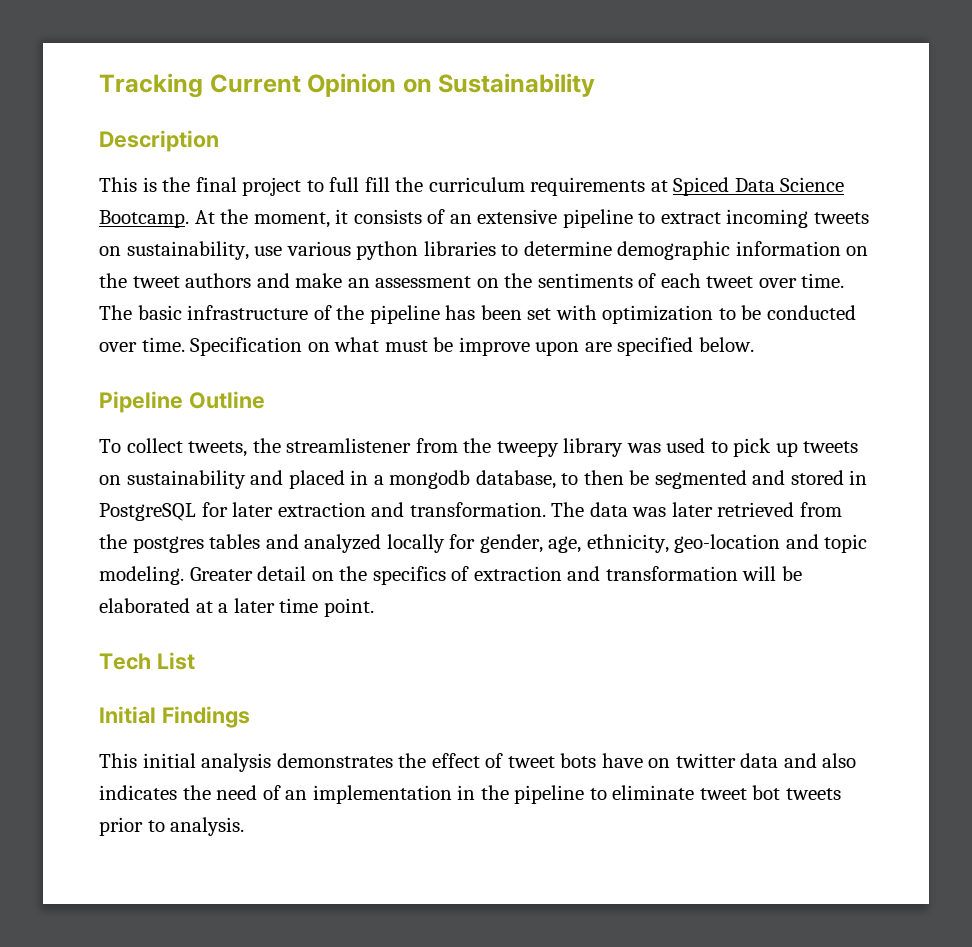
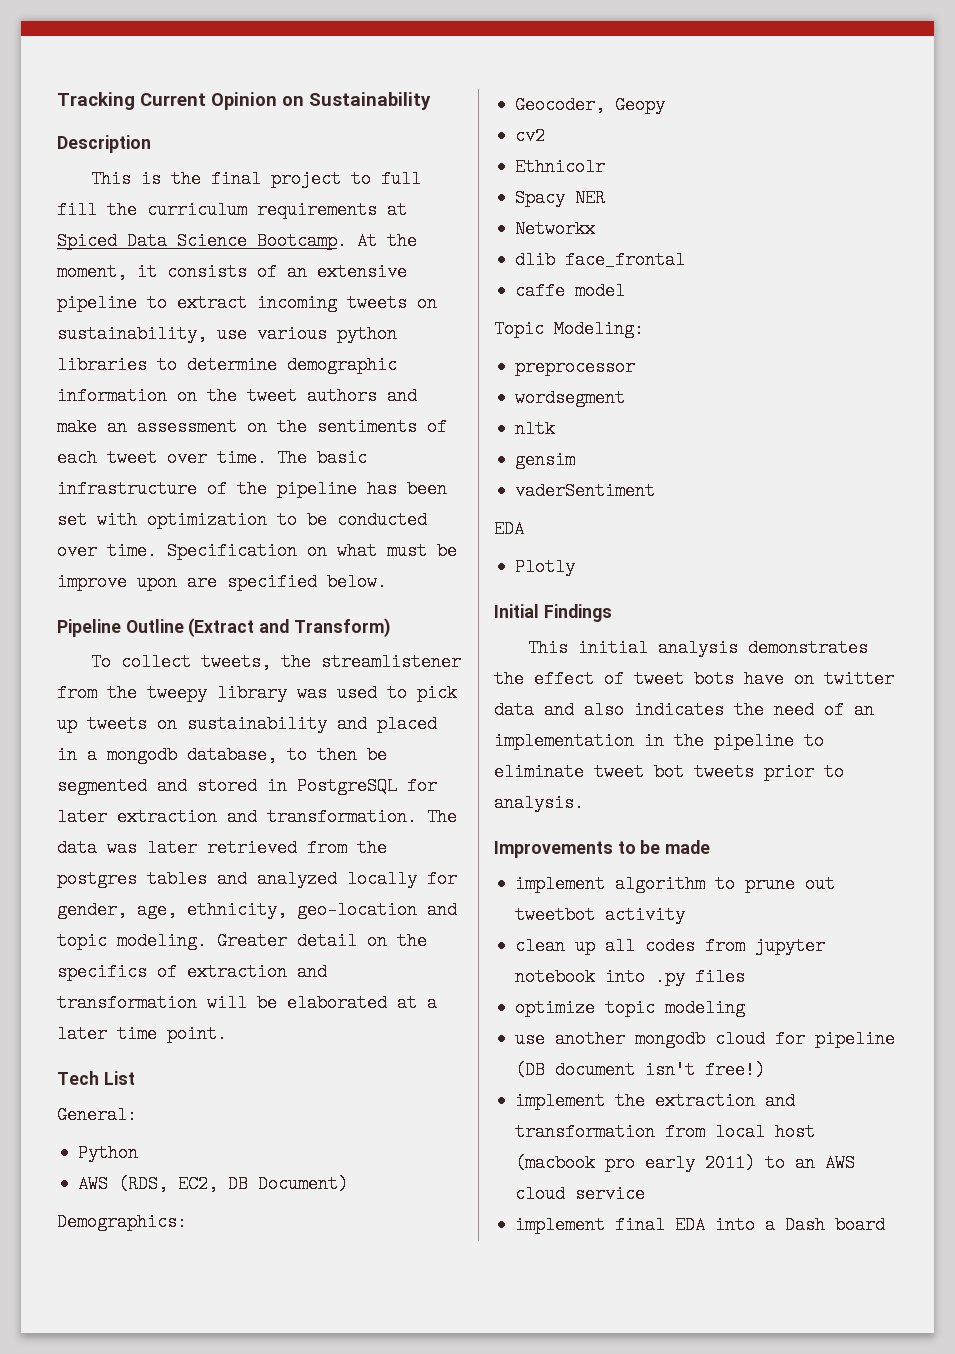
- Pipeline Outline
+ Pipeline Outline (Extract and Transform)
+ General:
+ Python
+ AWS (RDS, EC2, DB Document)
+ Demographics:
+ Geocoder, Geopy
+ cv2
+ Ethnicolr
+ Spacy NER
+ Networkx
+ dlib face_frontal
+ caffe model
+ Topic Modeling:
+ preprocessor
+ wordsegment
+ nltk
+ gensim
+ vaderSentiment
+ EDA
+ Plotly
+ Improvements to be made
+ implement algorithm to prune out tweetbot activity
+ clean up all codes from jupyter notebook into .py files
+ optimize topic modeling
+ use another mongodb cloud for pipeline (DB document isn't free!)
+ implement the extraction and transformation from local host (macbook pro early 2011) to an AWS cloud service
+ implement final EDA into a Dash board

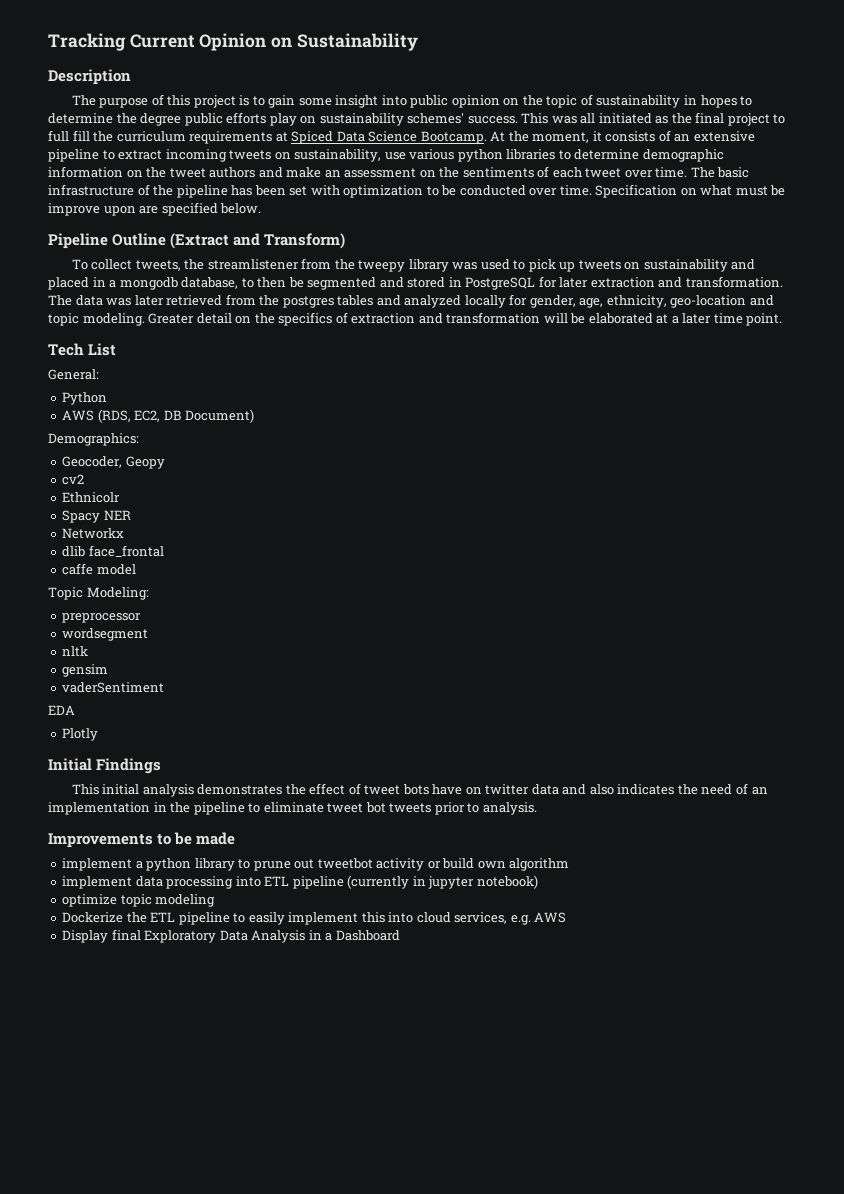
- This is the final project to full fill the curriculum requirements at Spiced Data Science Bootcamp.
+ The purpose of this project is to gain some insight into public opinion on the topic of sustainability in hopes to determine the degree public efforts play on sustainability schemes' success. This was all initiated as the final project to full fill the curriculum requirements at Spiced Data Science Bootcamp.
- implement algorithm to prune out tweetbot activity
- clean up all codes from jupyter notebook into .py files
+ implement a python library to prune out tweetbot activity or build own algorithm
+ implement data processing into ETL pipeline (currently in jupyter notebook)
  optimize topic modeling
- use another mongodb cloud for pipeline (DB document isn't free!)
- implement the extraction and transformation from local host (macbook pro early 2011) to an AWS cloud service
- implement final EDA into a Dash board
+ Dockerize the ETL pipeline to easily implement this into cloud services, e.g. AWS
+ Display final Exploratory Data Analysis in a Dashboard

